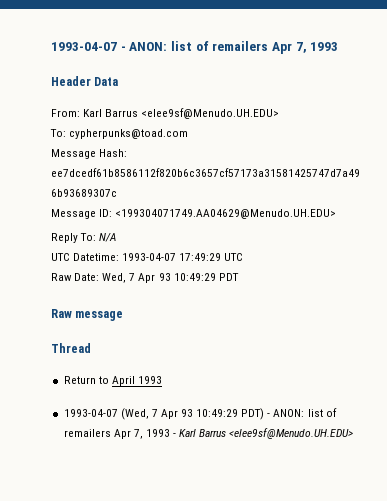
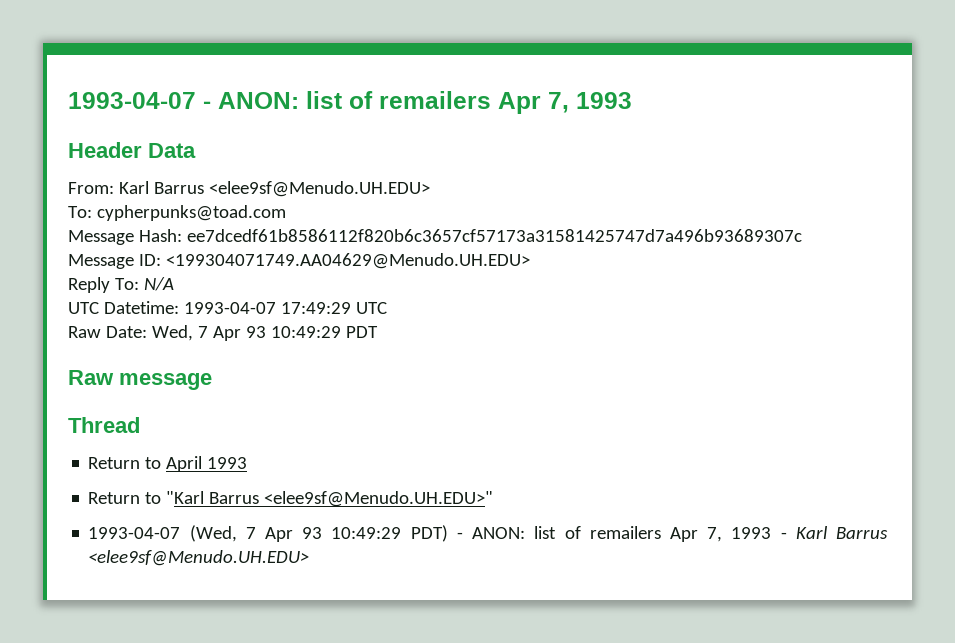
+ Return to "Karl Barrus <elee9sf@Menudo.UH.EDU>"

